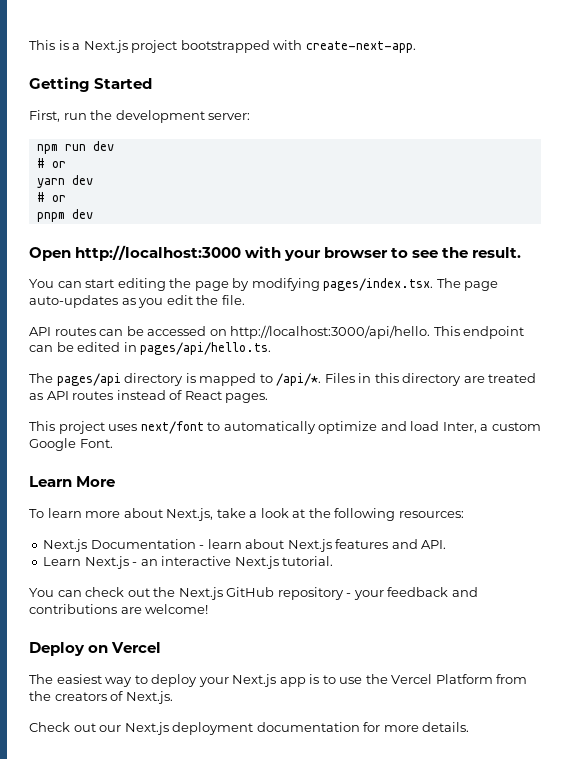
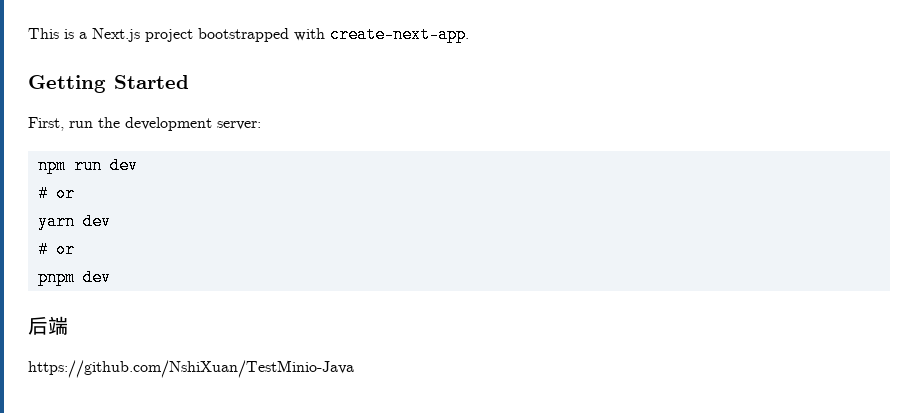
- Open http://localhost:3000 with your browser to see the result.
- You can start editing the page by modifying pages/index.tsx. The page auto-updates as you edit the file.
- API routes can be accessed on http://localhost:3000/api/hello. This endpoint can be edited in pages/api/hello.ts.
- The pages/api directory is mapped to /api/*. Files in this directory are treated as API routes instead of React pages.
- This project uses next/font to automatically optimize and load Inter, a custom Google Font.
- Learn More
- To learn more about Next.js, take a look at the following resources:
- Next.js Documentation - learn about Next.js features and API.
- Learn Next.js - an interactive Next.js tutorial.
- You can check out the Next.js GitHub repository - your feedback and contributions are welcome!
- Deploy on Vercel
- The easiest way to deploy your Next.js app is to use the Vercel Platform from the creators of Next.js.
- Check out our Next.js deployment documentation for more details.
+ 后端
+ https://github.com/NshiXuan/TestMinio-Java

